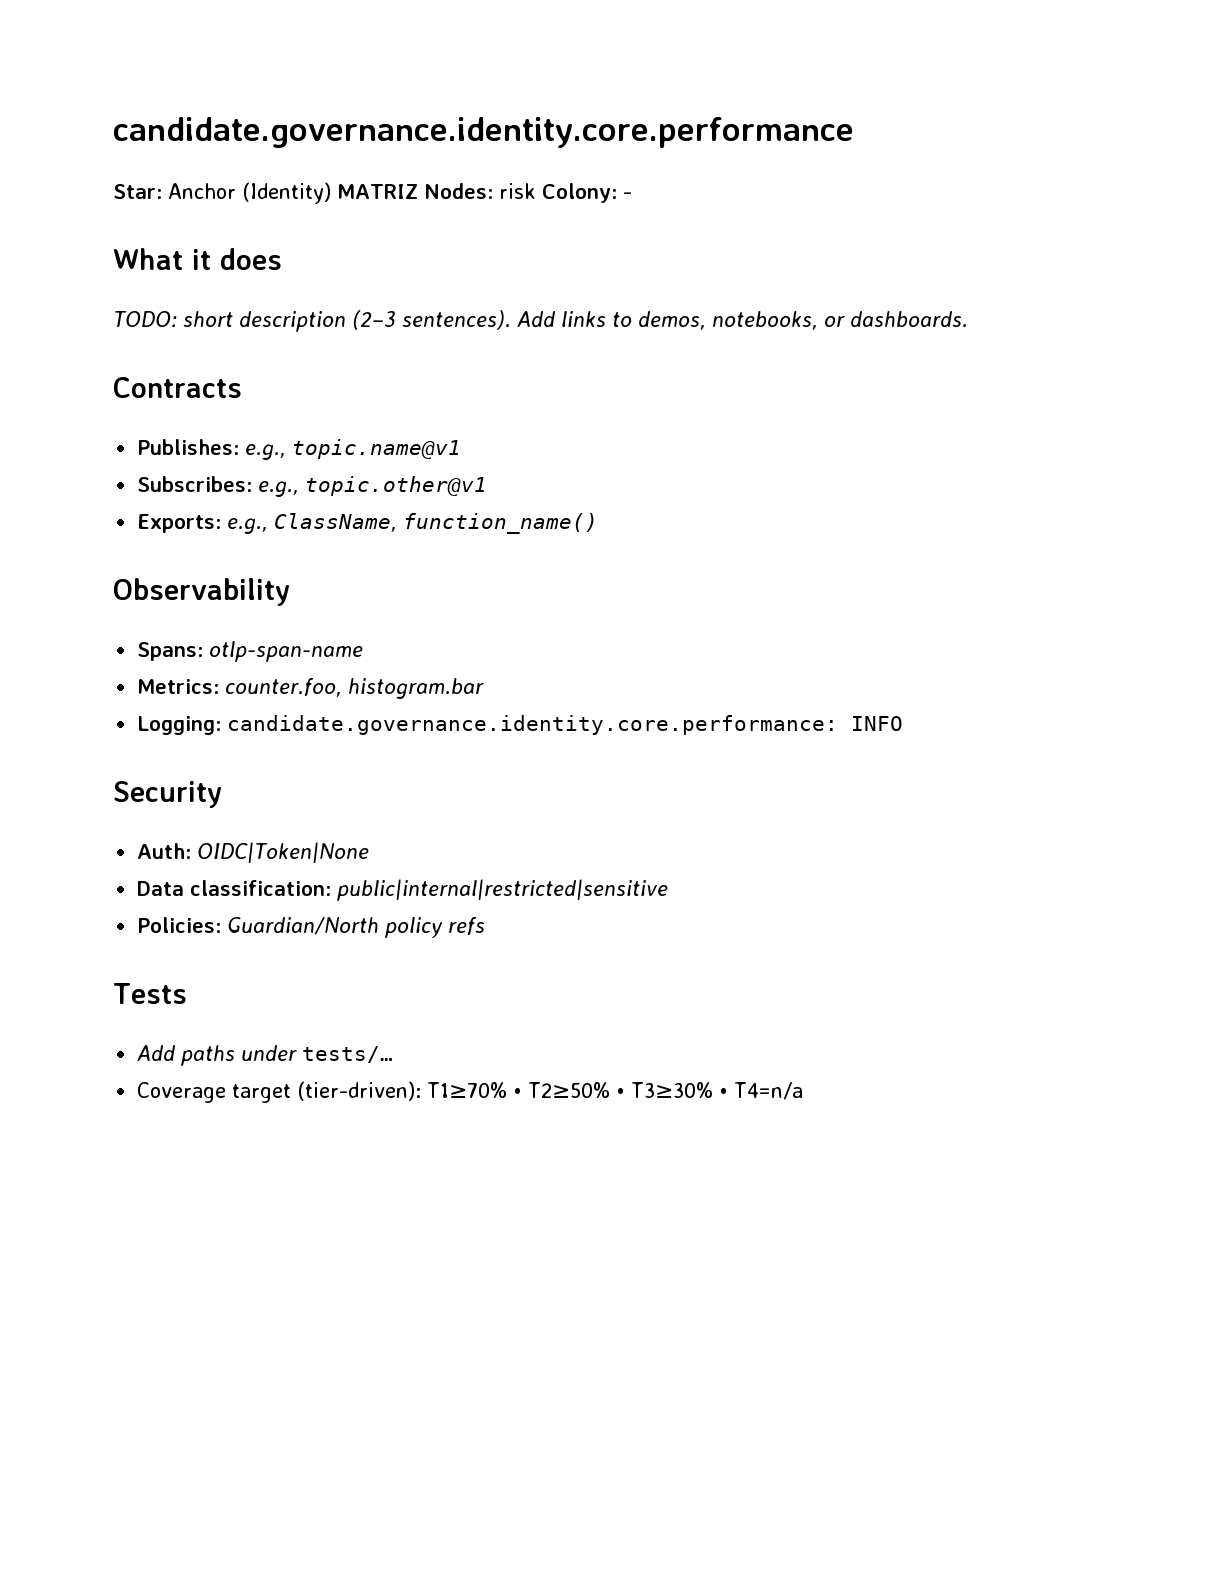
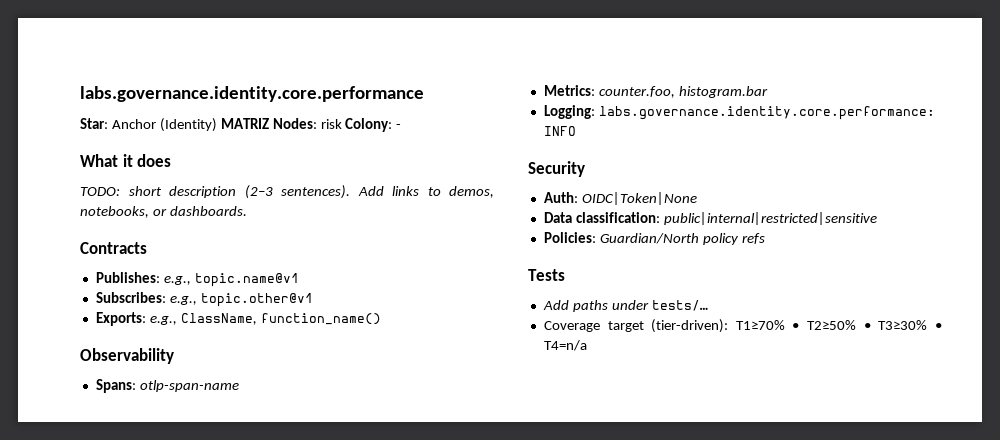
- candidate.governance.identity.core.performance
+ labs.governance.identity.core.performance
- Logging: candidate.governance.identity.core.performance: INFO
+ Logging: labs.governance.identity.core.performance: INFO

